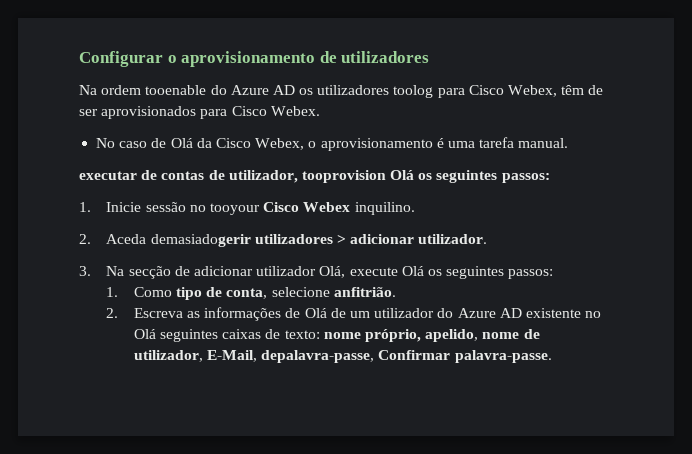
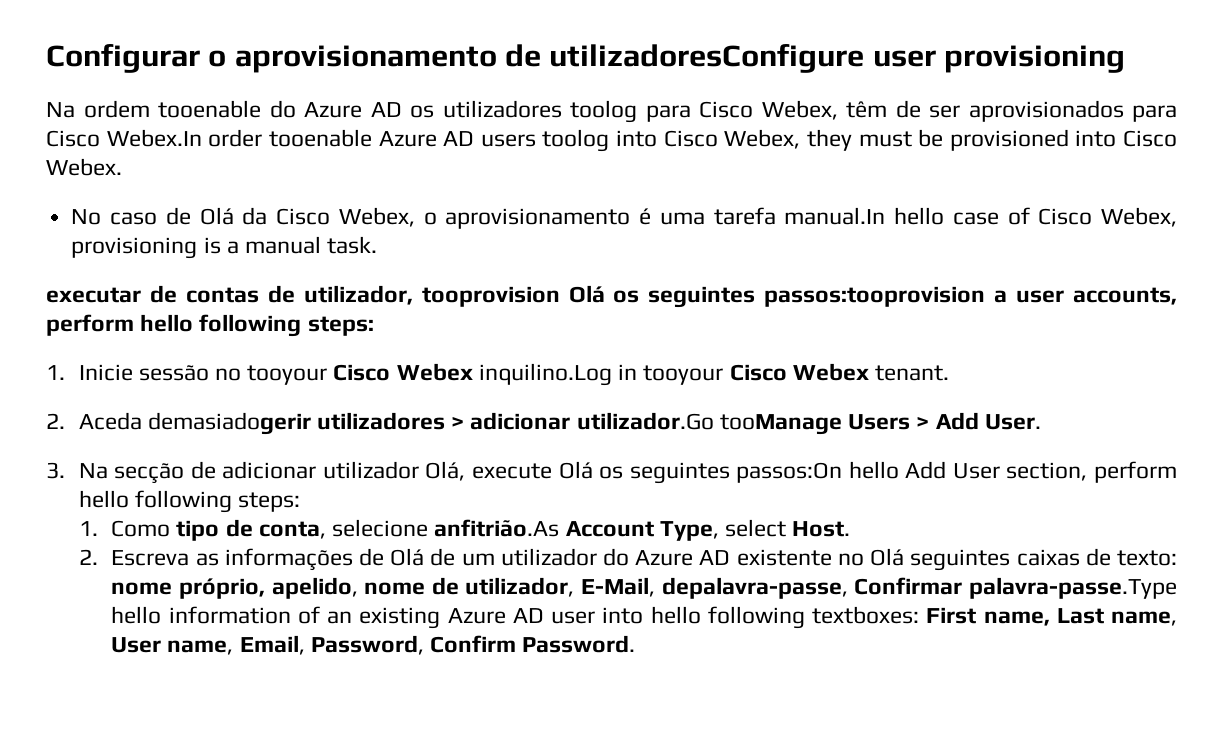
- Configurar o aprovisionamento de utilizadores
+ Configurar o aprovisionamento de utilizadoresConfigure user provisioning
- Na ordem tooenable do Azure AD os utilizadores toolog para Cisco Webex, têm de ser aprovisionados para Cisco Webex.
+ Na ordem tooenable do Azure AD os utilizadores toolog para Cisco Webex, têm de ser aprovisionados para Cisco Webex.In order tooenable Azure AD users toolog into Cisco Webex, they must be provisioned into Cisco Webex.
- No caso de Olá da Cisco Webex, o aprovisionamento é uma tarefa manual.
+ No caso de Olá da Cisco Webex, o aprovisionamento é uma tarefa manual.In hello case of Cisco Webex, provisioning is a manual task.
- executar de contas de utilizador, tooprovision Olá os seguintes passos:
+ executar de contas de utilizador, tooprovision Olá os seguintes passos:tooprovision a user accounts, perform hello following steps:
- 1. Inicie sessão no tooyour Cisco Webex inquilino.
+ 1. Inicie sessão no tooyour Cisco Webex inquilino.Log in tooyour Cisco Webex tenant.
- 2. Aceda demasiadogerir utilizadores > adicionar utilizador.
+ 2. Aceda demasiadogerir utilizadores > adicionar utilizador.Go tooManage Users > Add User.
- 3. Na secção de adicionar utilizador Olá, execute Olá os seguintes passos:
+ 3. Na secção de adicionar utilizador Olá, execute Olá os seguintes passos:On hello Add User section, perform hello following steps:
- 1. Como tipo de conta, selecione anfitrião.
+ 1. Como tipo de conta, selecione anfitrião.As Account Type, select Host.
- 2. Escreva as informações de Olá de um utilizador do Azure AD existente no Olá seguintes caixas de texto: nome próprio, apelido, nome de utilizador, E-Mail, depalavra-passe, Confirmar palavra-passe.
+ 2. Escreva as informações de Olá de um utilizador do Azure AD existente no Olá seguintes caixas de texto: nome próprio, apelido, nome de utilizador, E-Mail, depalavra-passe, Confirmar palavra-passe.Type hello information of an existing Azure AD user into hello following textboxes: First name, Last name, User name, Email, Password, Confirm Password.

